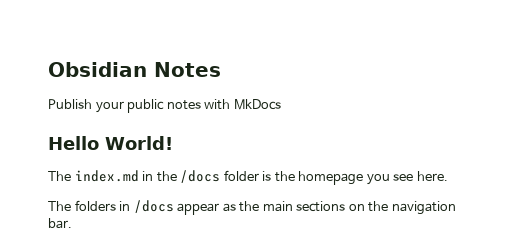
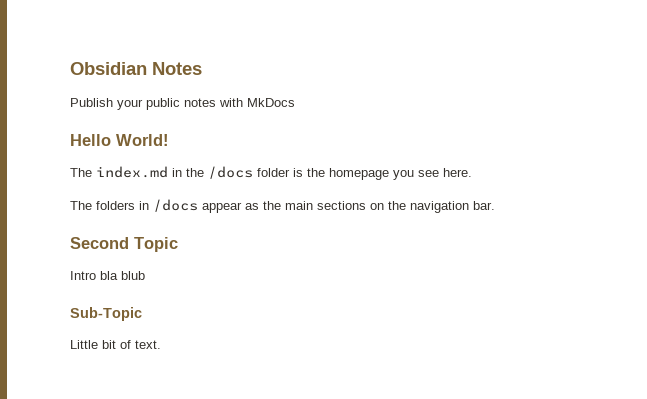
+ Second Topic
+ Intro bla blub
+ Sub-Topic
+ Little bit of text.

